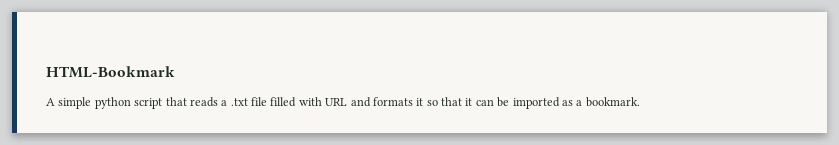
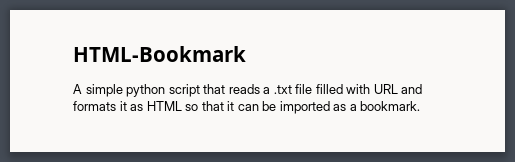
- A simple python script that reads a .txt file filled with URL and formats it so that it can be imported as a bookmark.
+ A simple python script that reads a .txt file filled with URL and formats it as HTML so that it can be imported as a bookmark.

